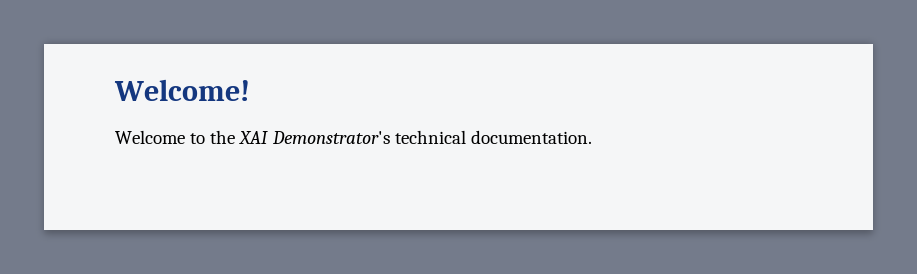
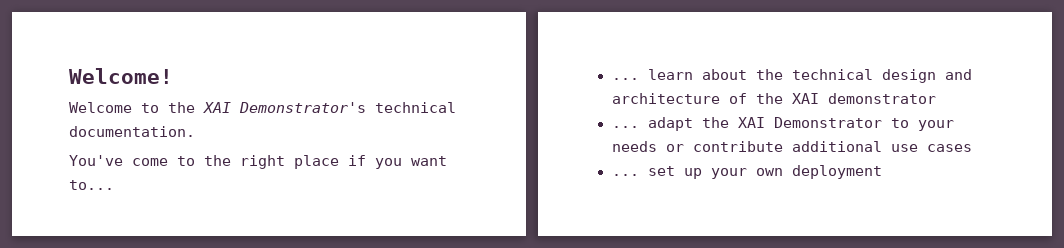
+ You've come to the right place if you want to...
+ ... learn about the technical design and architecture of the XAI demonstrator
+ ... adapt the XAI Demonstrator to your needs or contribute additional use cases
+ ... set up your own deployment

